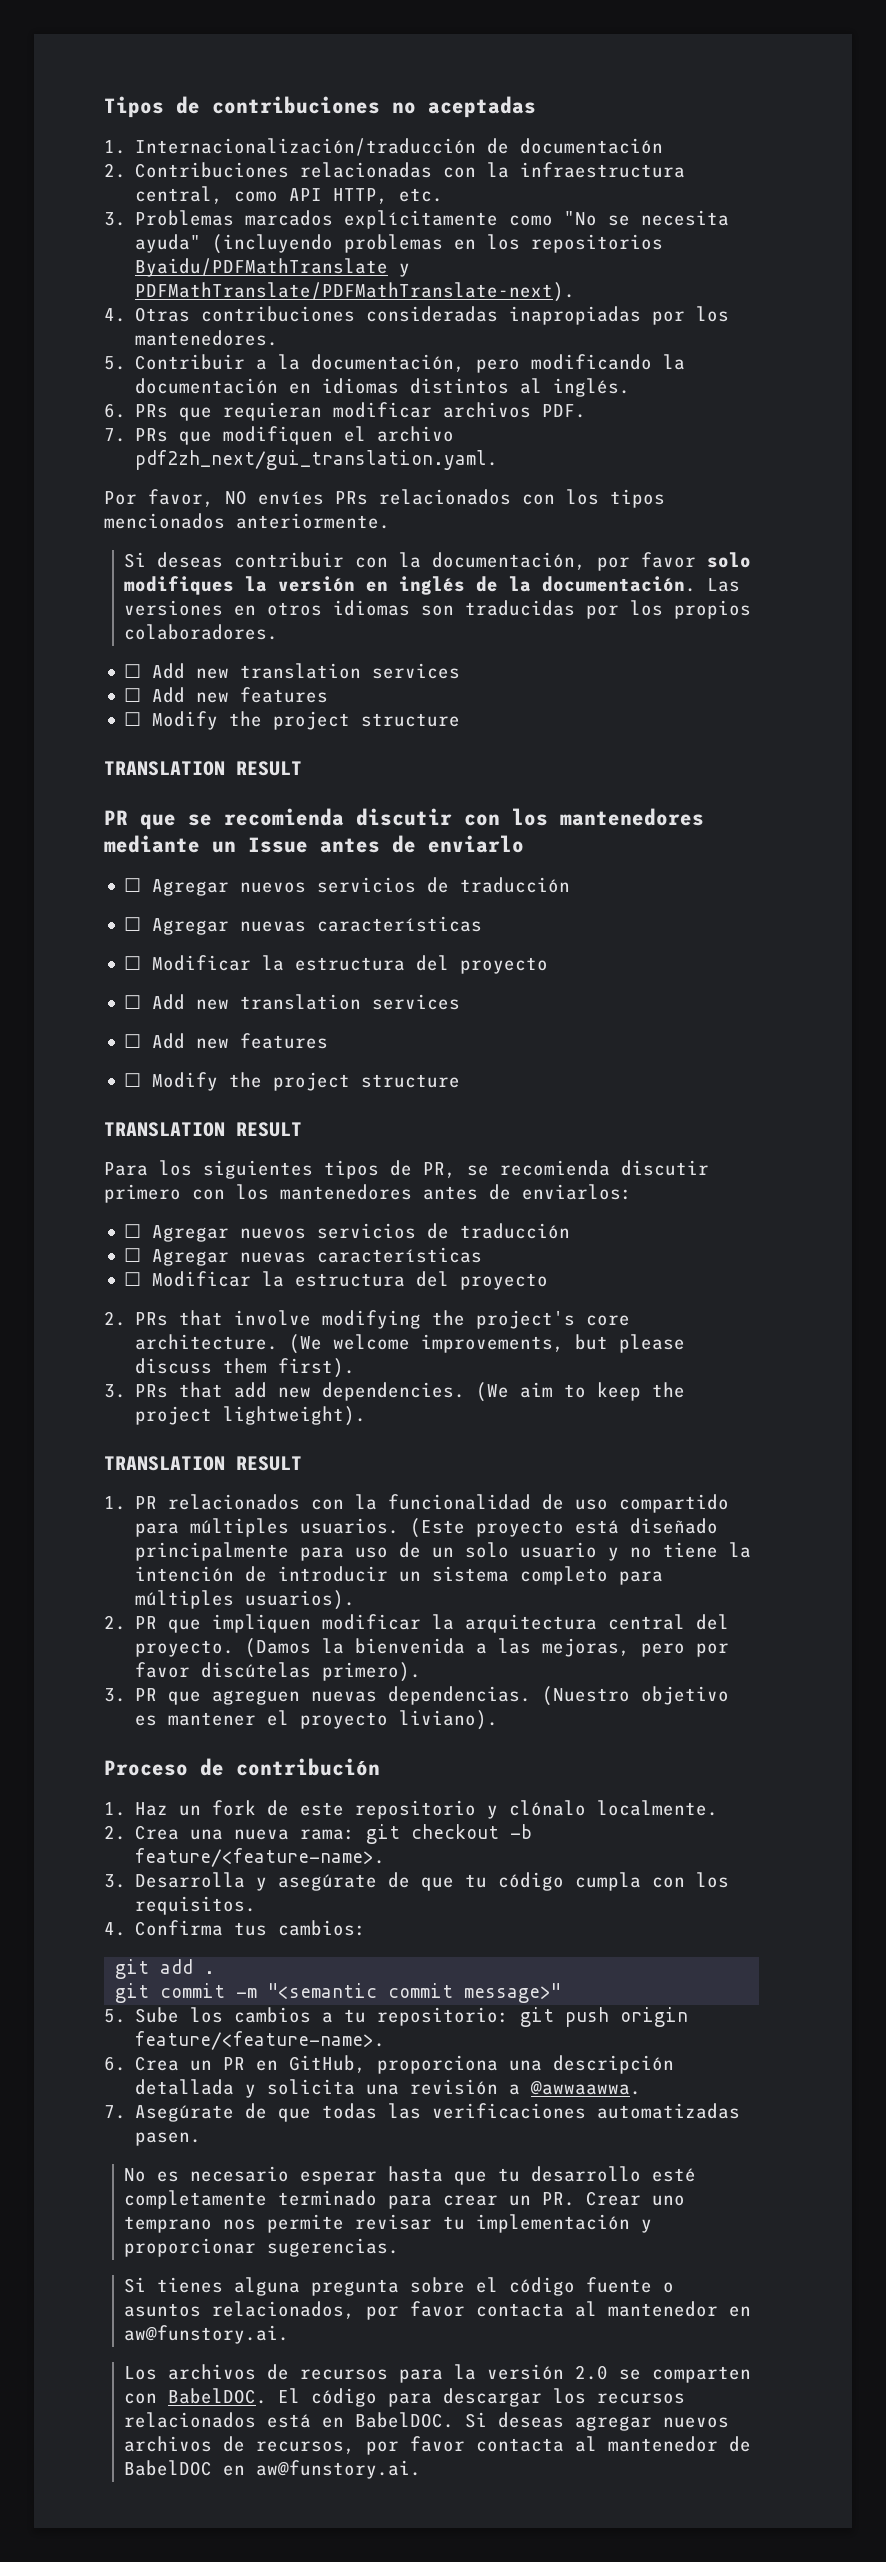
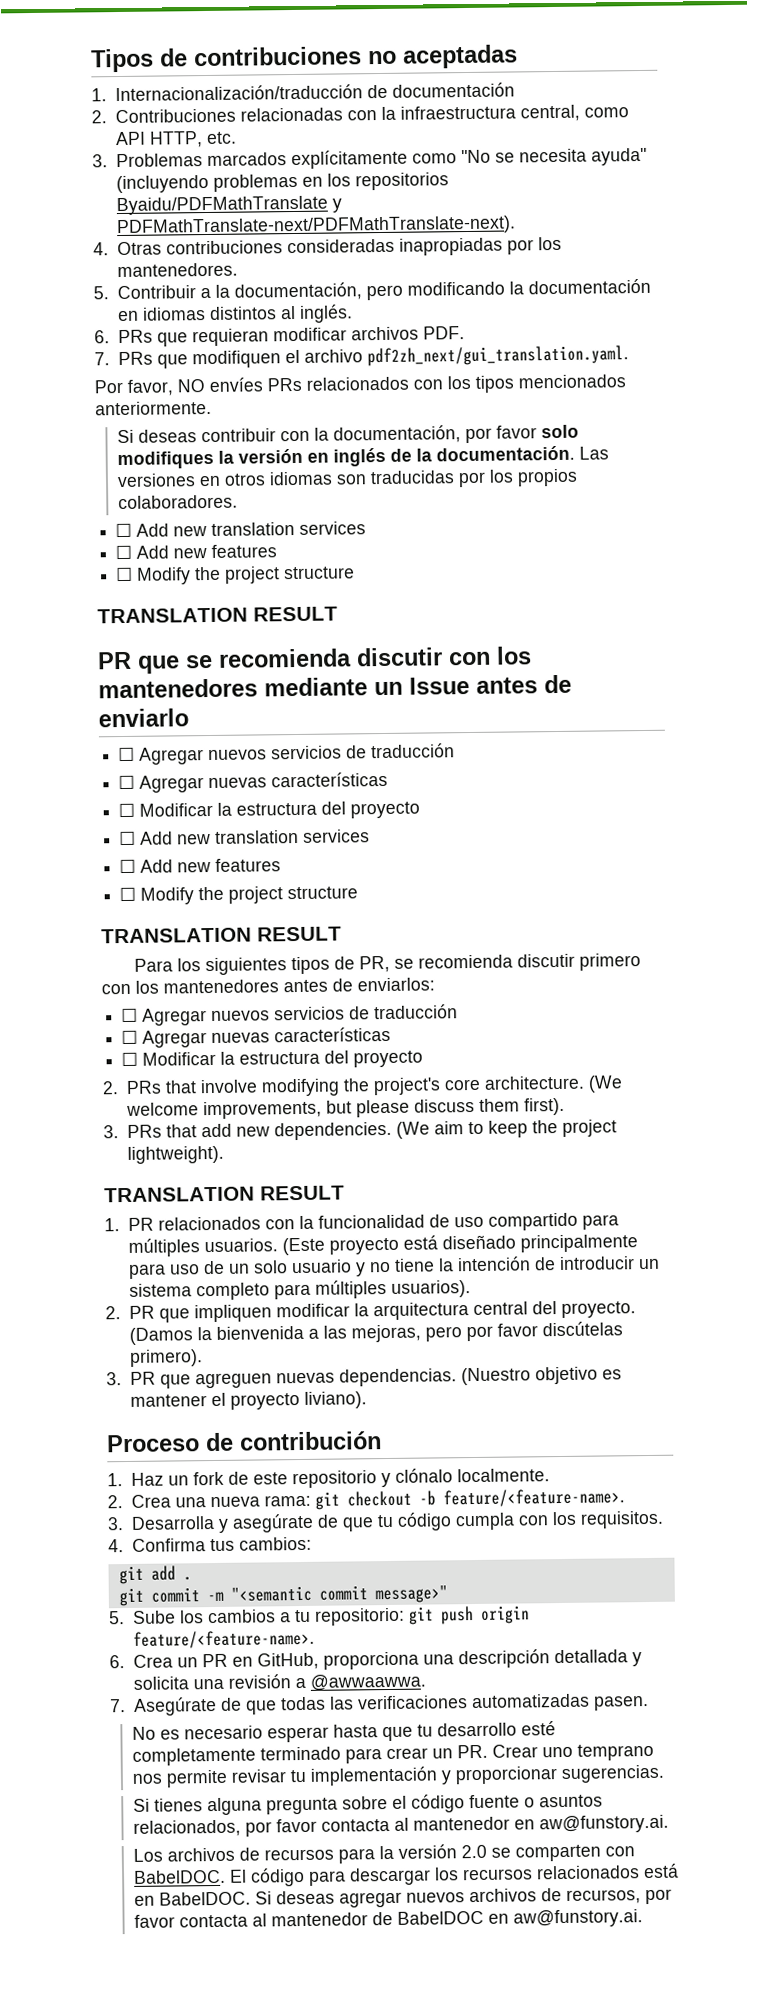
- 3. Problemas marcados explícitamente como "No se necesita ayuda" (incluyendo problemas en los repositorios Byaidu/PDFMathTranslate y PDFMathTranslate/PDFMathTranslate-next).
+ 3. Problemas marcados explícitamente como "No se necesita ayuda" (incluyendo problemas en los repositorios Byaidu/PDFMathTranslate y PDFMathTranslate-next/PDFMathTranslate-next).

